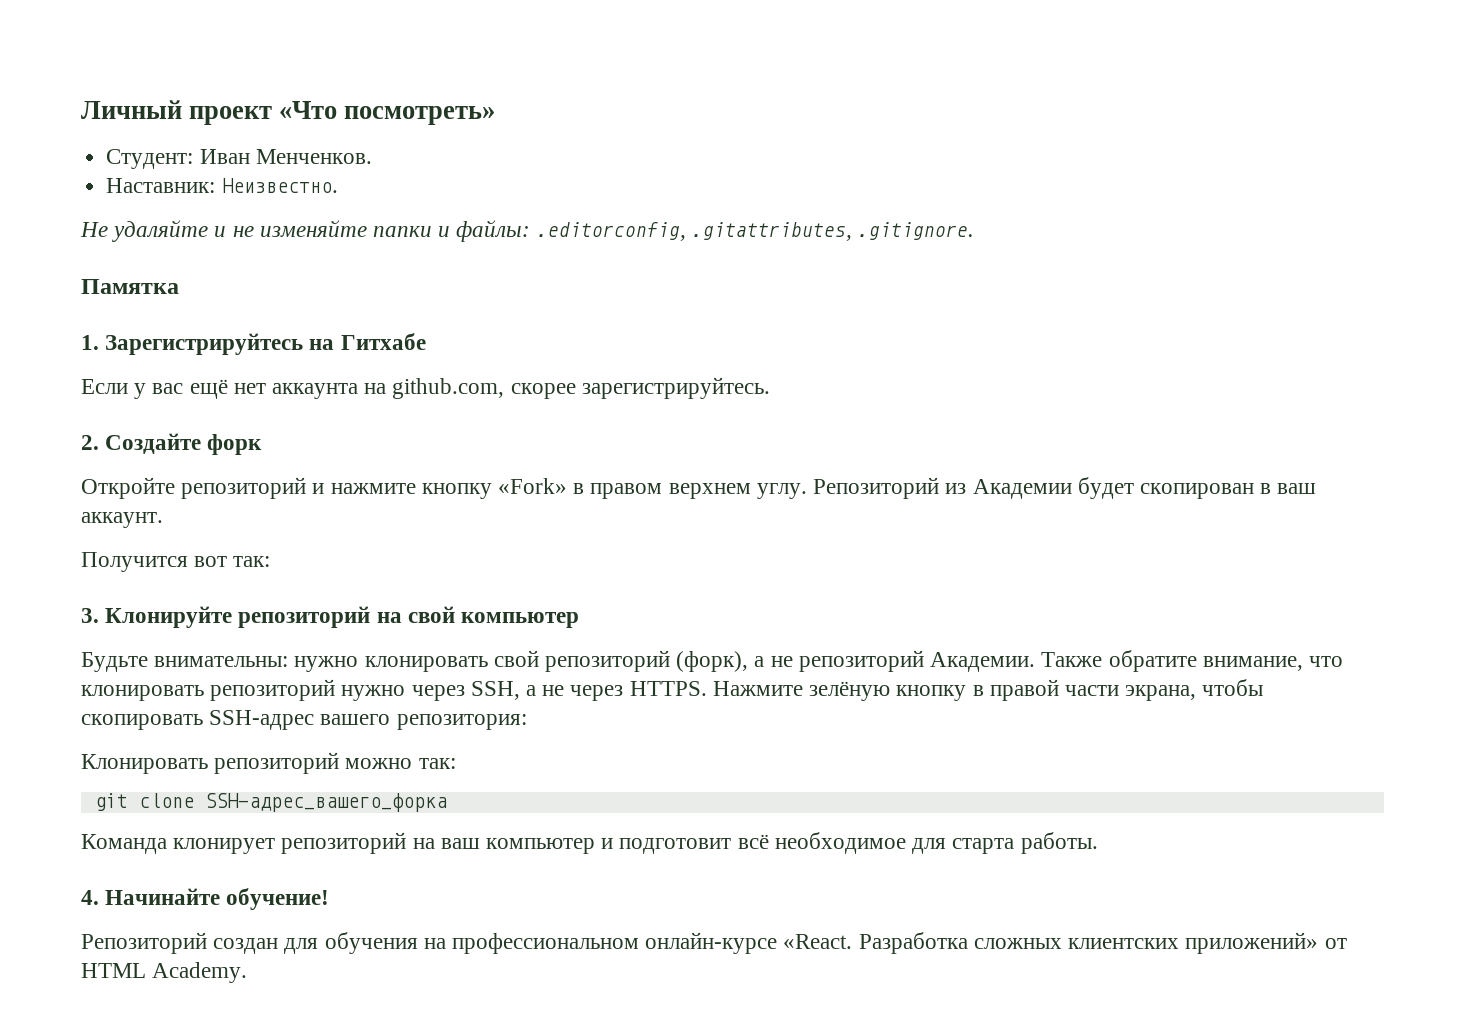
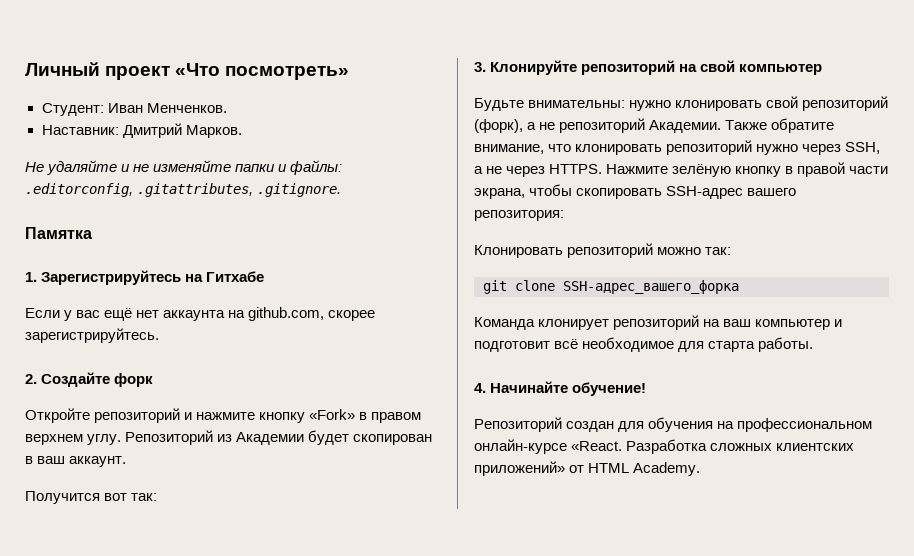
- Наставник: Неизвестно.
+ Наставник: Дмитрий Марков.

